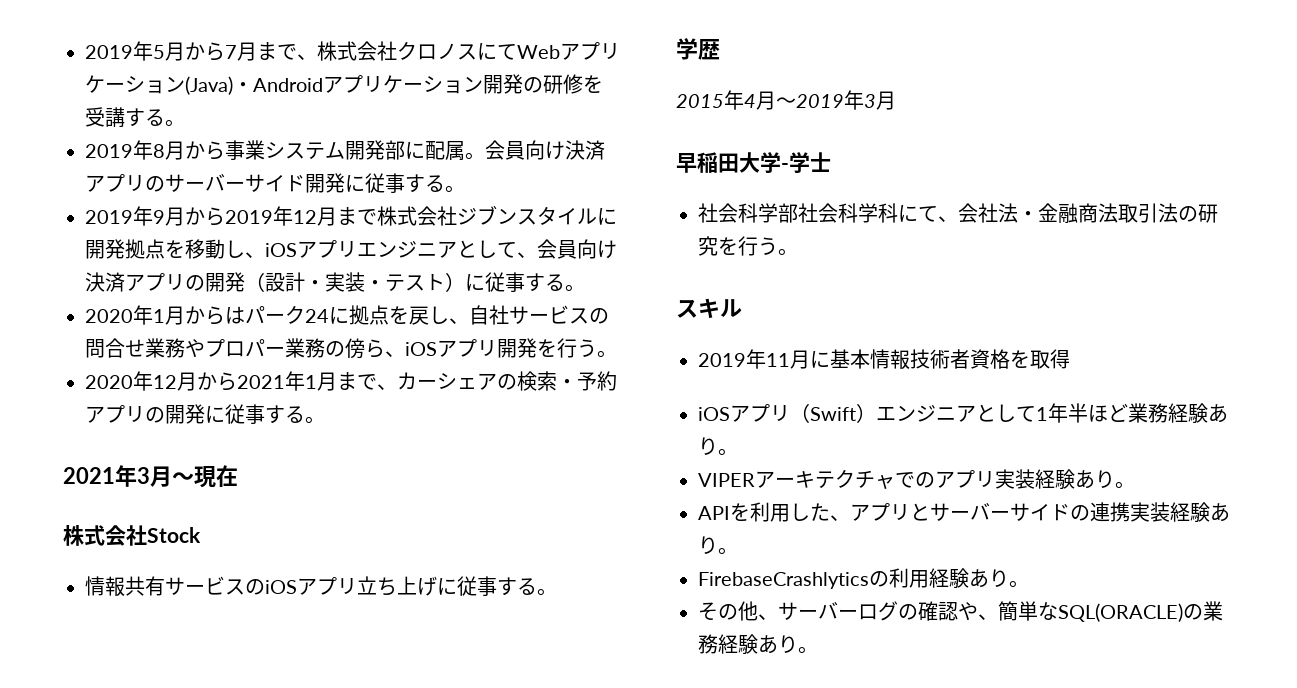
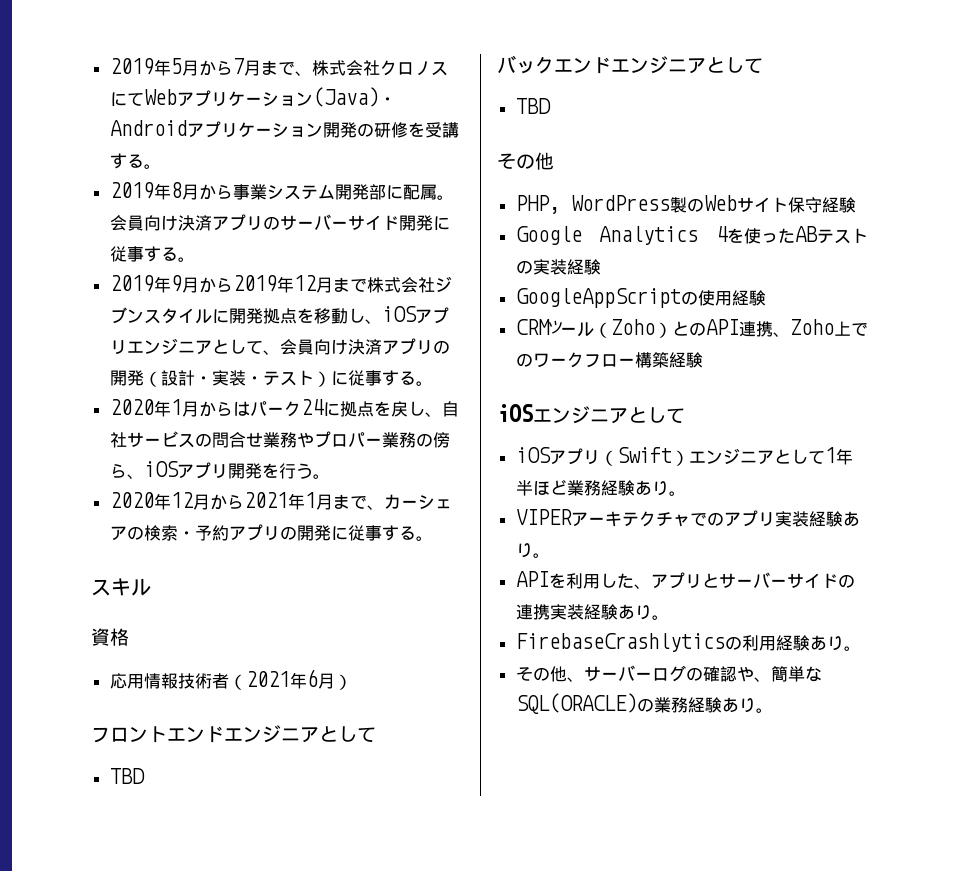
- 2021年3月〜現在
- 株式会社Stock
- 情報共有サービスのiOSアプリ立ち上げに従事する。
- 学歴
- 2015年4月〜2019年3月
- 早稲田大学-学士
- 社会科学部社会科学科にて、会社法・金融商法取引法の研究を行う。
  スキル
- 2019年11月に基本情報技術者資格を取得
+ 資格
+ 応用情報技術者（2021年6月）
+ フロントエンドエンジニアとして
+ TBD
+ バックエンドエンジニアとして
+ TBD
+ その他
+ PHP, WordPress製のWebサイト保守経験
+ Google Analytics 4を使ったABテストの実装経験
+ GoogleAppScriptの使用経験
+ CRMツール（Zoho）とのAPI連携、Zoho上でのワークフロー構築経験
+ iOSエンジニアとして

